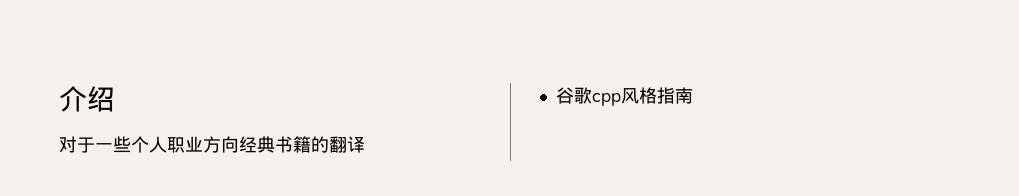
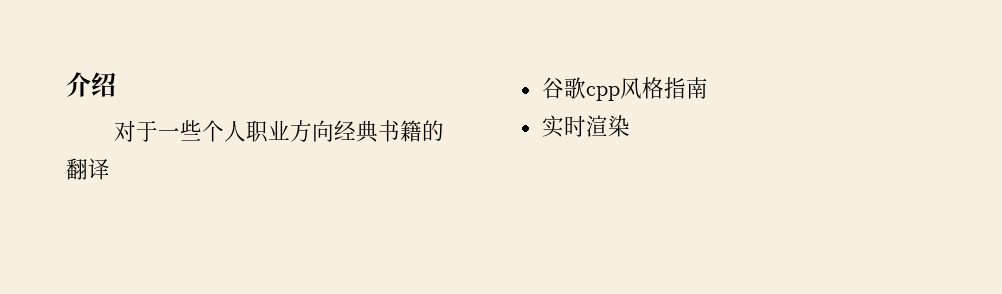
+ 实时渲染

